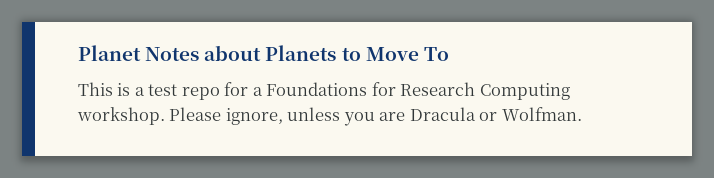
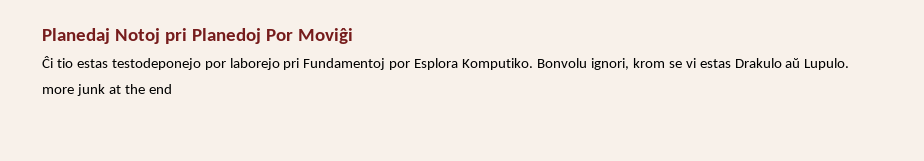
- Planet Notes about Planets to Move To
- This is a test repo for a Foundations for Research Computing workshop. Please ignore, unless you are Dracula or Wolfman.
+ Planedaj Notoj pri Planedoj Por Moviĝi
+ Ĉi tio estas testodeponejo por laborejo pri Fundamentoj por Esplora Komputiko. Bonvolu ignori, krom se vi estas Drakulo aŭ Lupulo.
+ more junk at the end

